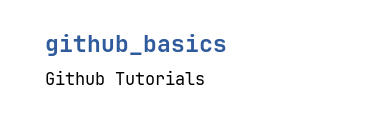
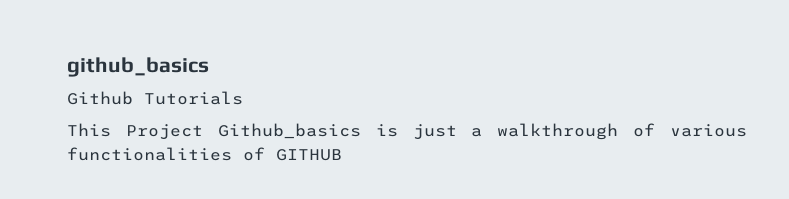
+ This Project Github_basics is just a walkthrough of various functionalities of GITHUB

